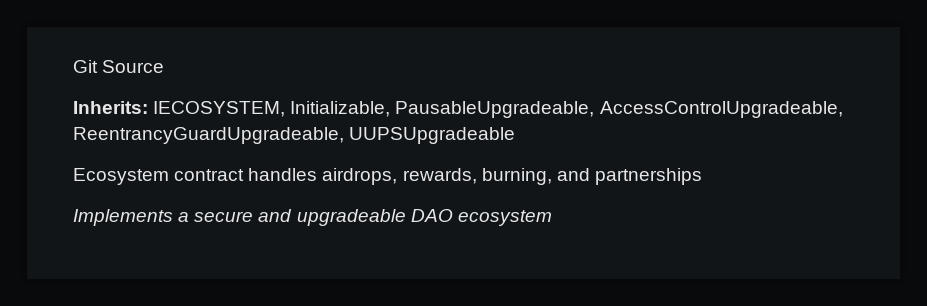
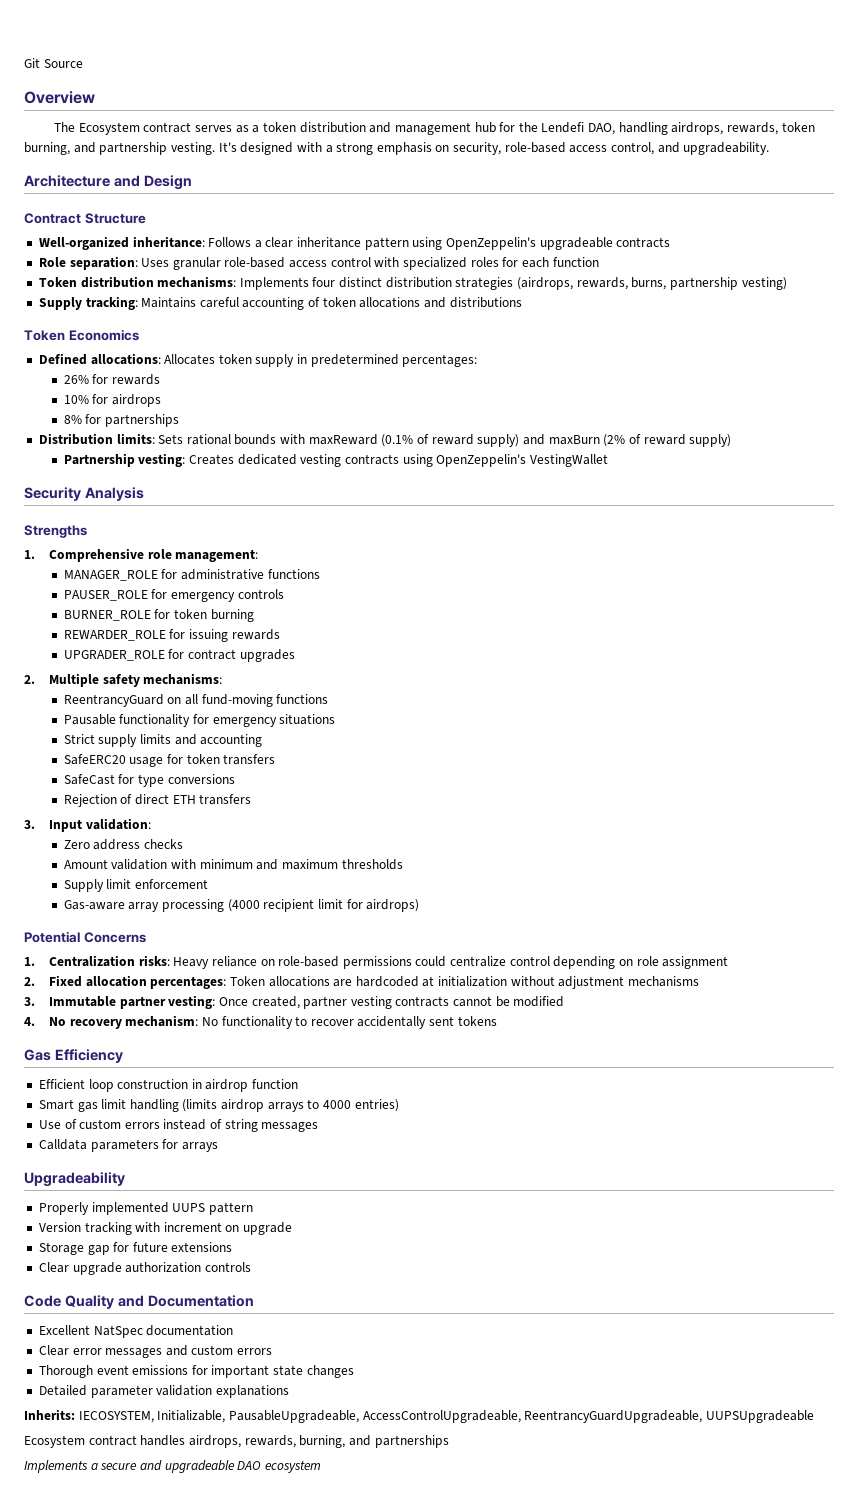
+ Overview
+ The Ecosystem contract serves as a token distribution and management hub for the Lendefi DAO, handling airdrops, rewards, token burning, and partnership vesting. It's designed with a strong emphasis on security, role-based access control, and upgradeability.
+ Architecture and Design
+ Contract Structure
+ Well-organized inheritance: Follows a clear inheritance pattern using OpenZeppelin's upgradeable contracts
+ Role separation: Uses granular role-based access control with specialized roles for each function
+ Token distribution mechanisms: Implements four distinct distribution strategies (airdrops, rewards, burns, partnership vesting)
+ Supply tracking: Maintains careful accounting of token allocations and distributions
+ Token Economics
+ Defined allocations: Allocates token supply in predetermined percentages:
+ 26% for rewards
+ 10% for airdrops
+ 8% for partnerships
+ Distribution limits: Sets rational bounds with maxReward (0.1% of reward supply) and maxBurn (2% of reward supply)
+ Partnership vesting: Creates dedicated vesting contracts using OpenZeppelin's VestingWallet
+ Security Analysis
+ Strengths
+ 1. Comprehensive role management:
+ MANAGER_ROLE for administrative functions
+ PAUSER_ROLE for emergency controls
+ BURNER_ROLE for token burning
+ REWARDER_ROLE for issuing rewards
+ UPGRADER_ROLE for contract upgrades
+ 2. Multiple safety mechanisms:
+ ReentrancyGuard on all fund-moving functions
+ Pausable functionality for emergency situations
+ Strict supply limits and accounting
+ SafeERC20 usage for token transfers
+ SafeCast for type conversions
+ Rejection of direct ETH transfers
+ 3. Input validation:
+ Zero address checks
+ Amount validation with minimum and maximum thresholds
+ Supply limit enforcement
+ Gas-aware array processing (4000 recipient limit for airdrops)
+ Potential Concerns
+ 1. Centralization risks: Heavy reliance on role-based permissions could centralize control depending on role assignment
+ 2. Fixed allocation percentages: Token allocations are hardcoded at initialization without adjustment mechanisms
+ 3. Immutable partner vesting: Once created, partner vesting contracts cannot be modified
+ 4. No recovery mechanism: No functionality to recover accidentally sent tokens
+ Gas Efficiency
+ Efficient loop construction in airdrop function
+ Smart gas limit handling (limits airdrop arrays to 4000 entries)
+ Use of custom errors instead of string messages
+ Calldata parameters for arrays
+ Upgradeability
+ Properly implemented UUPS pattern
+ Version tracking with increment on upgrade
+ Storage gap for future extensions
+ Clear upgrade authorization controls
+ Code Quality and Documentation
+ Excellent NatSpec documentation
+ Clear error messages and custom errors
+ Thorough event emissions for important state changes
+ Detailed parameter validation explanations

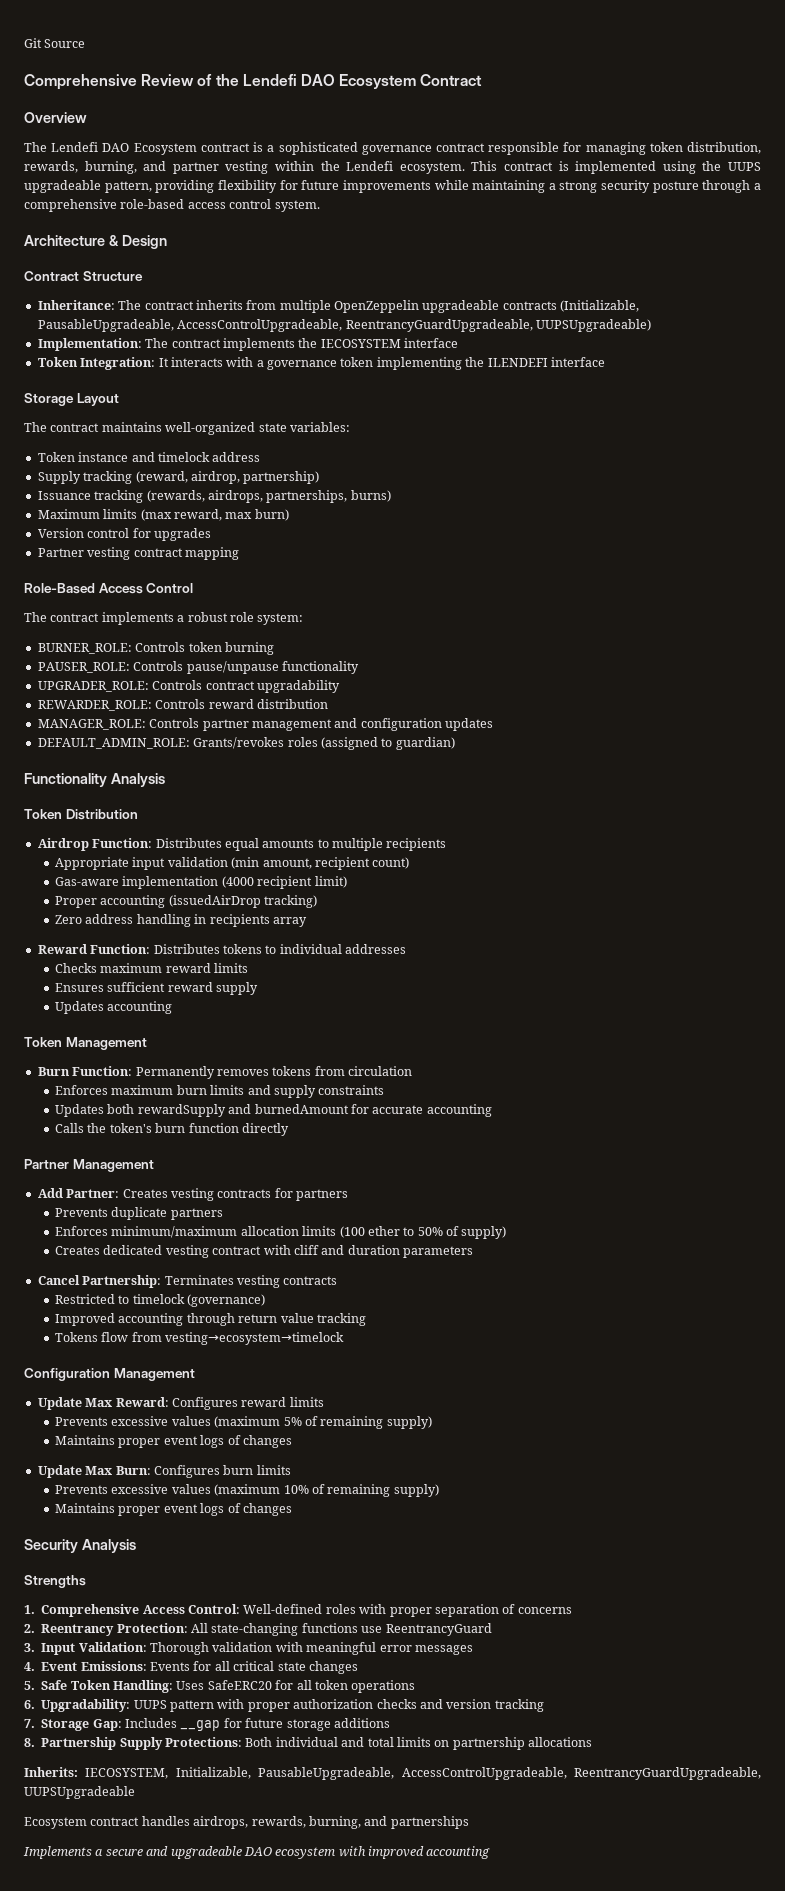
+ Comprehensive Review of the Lendefi DAO Ecosystem Contract
  Overview
- The Ecosystem contract serves as a token distribution and management hub for the Lendefi DAO, handling airdrops, rewards, token burning, and partnership vesting. It's designed with a strong emphasis on security, role-based access control, and upgradeability.
+ The Lendefi DAO Ecosystem contract is a sophisticated governance contract responsible for managing token distribution, rewards, burning, and partner vesting within the Lendefi ecosystem. This contract is implemented using the UUPS upgradeable pattern, providing flexibility for future improvements while maintaining a strong security posture through a comprehensive role-based access control system.
- Architecture and Design
+ Architecture & Design
- Well-organized inheritance: Follows a clear inheritance pattern using OpenZeppelin's upgradeable contracts
- Role separation: Uses granular role-based access control with specialized roles for each function
- Token distribution mechanisms: Implements four distinct distribution strategies (airdrops, rewards, burns, partnership vesting)
- Supply tracking: Maintains careful accounting of token allocations and distributions
- Token Economics
- Defined allocations: Allocates token supply in predetermined percentages:
- 26% for rewards
- 10% for airdrops
- 8% for partnerships
- Distribution limits: Sets rational bounds with maxReward (0.1% of reward supply) and maxBurn (2% of reward supply)
- Partnership vesting: Creates dedicated vesting contracts using OpenZeppelin's VestingWallet
+ Inheritance: The contract inherits from multiple OpenZeppelin upgradeable contracts (Initializable, PausableUpgradeable, AccessControlUpgradeable, ReentrancyGuardUpgradeable, UUPSUpgradeable)
+ Implementation: The contract implements the IECOSYSTEM interface
+ Token Integration: It interacts with a governance token implementing the ILENDEFI interface
+ Storage Layout
+ The contract maintains well-organized state variables:
+ Token instance and timelock address
+ Supply tracking (reward, airdrop, partnership)
+ Issuance tracking (rewards, airdrops, partnerships, burns)
+ Maximum limits (max reward, max burn)
+ Version control for upgrades
+ Partner vesting contract mapping
+ Role-Based Access Control
+ The contract implements a robust role system:
+ BURNER_ROLE: Controls token burning
+ PAUSER_ROLE: Controls pause/unpause functionality
+ UPGRADER_ROLE: Controls contract upgradability
+ REWARDER_ROLE: Controls reward distribution
+ MANAGER_ROLE: Controls partner management and configuration updates
+ DEFAULT_ADMIN_ROLE: Grants/revokes roles (assigned to guardian)
+ Functionality Analysis
+ Token Distribution
+ Airdrop Function: Distributes equal amounts to multiple recipients
+ Appropriate input validation (min amount, recipient count)
+ Gas-aware implementation (4000 recipient limit)
+ Proper accounting (issuedAirDrop tracking)
+ Zero address handling in recipients array
+ Reward Function: Distributes tokens to individual addresses
+ Checks maximum reward limits
+ Ensures sufficient reward supply
+ Updates accounting
+ Token Management
+ Burn Function: Permanently removes tokens from circulation
+ Enforces maximum burn limits and supply constraints
+ Updates both rewardSupply and burnedAmount for accurate accounting
+ Calls the token's burn function directly
+ Partner Management
+ Add Partner: Creates vesting contracts for partners
+ Prevents duplicate partners
+ Enforces minimum/maximum allocation limits (100 ether to 50% of supply)
+ Creates dedicated vesting contract with cliff and duration parameters
+ Cancel Partnership: Terminates vesting contracts
+ Restricted to timelock (governance)
+ Improved accounting through return value tracking
+ Tokens flow from vesting→ecosystem→timelock
+ Configuration Management
+ Update Max Reward: Configures reward limits
+ Prevents excessive values (maximum 5% of remaining supply)
+ Maintains proper event logs of changes
+ Update Max Burn: Configures burn limits
+ Prevents excessive values (maximum 10% of remaining supply)
+ Maintains proper event logs of changes
- 1. Comprehensive role management:
- MANAGER_ROLE for administrative functions
- PAUSER_ROLE for emergency controls
- BURNER_ROLE for token burning
- REWARDER_ROLE for issuing rewards
- UPGRADER_ROLE for contract upgrades
- 2. Multiple safety mechanisms:
- ReentrancyGuard on all fund-moving functions
- Pausable functionality for emergency situations
- Strict supply limits and accounting
- SafeERC20 usage for token transfers
- SafeCast for type conversions
- Rejection of direct ETH transfers
- 3. Input validation:
- Zero address checks
- Amount validation with minimum and maximum thresholds
- Supply limit enforcement
- Gas-aware array processing (4000 recipient limit for airdrops)
- Potential Concerns
- 1. Centralization risks: Heavy reliance on role-based permissions could centralize control depending on role assignment
- 2. Fixed allocation percentages: Token allocations are hardcoded at initialization without adjustment mechanisms
- 3. Immutable partner vesting: Once created, partner vesting contracts cannot be modified
- 4. No recovery mechanism: No functionality to recover accidentally sent tokens
- Gas Efficiency
- Efficient loop construction in airdrop function
- Smart gas limit handling (limits airdrop arrays to 4000 entries)
- Use of custom errors instead of string messages
- Calldata parameters for arrays
- Upgradeability
- Properly implemented UUPS pattern
- Version tracking with increment on upgrade
- Storage gap for future extensions
- Clear upgrade authorization controls
- Code Quality and Documentation
- Excellent NatSpec documentation
- Clear error messages and custom errors
- Thorough event emissions for important state changes
- Detailed parameter validation explanations
+ 1. Comprehensive Access Control: Well-defined roles with proper separation of concerns
+ 2. Reentrancy Protection: All state-changing functions use ReentrancyGuard
+ 3. Input Validation: Thorough validation with meaningful error messages
+ 4. Event Emissions: Events for all critical state changes
+ 5. Safe Token Handling: Uses SafeERC20 for all token operations
+ 6. Upgradability: UUPS pattern with proper authorization checks and version tracking
+ 7. Storage Gap: Includes __gap for future storage additions
+ 8. Partnership Supply Protections: Both individual and total limits on partnership allocations
- Implements a secure and upgradeable DAO ecosystem
+ Implements a secure and upgradeable DAO ecosystem with improved accounting

